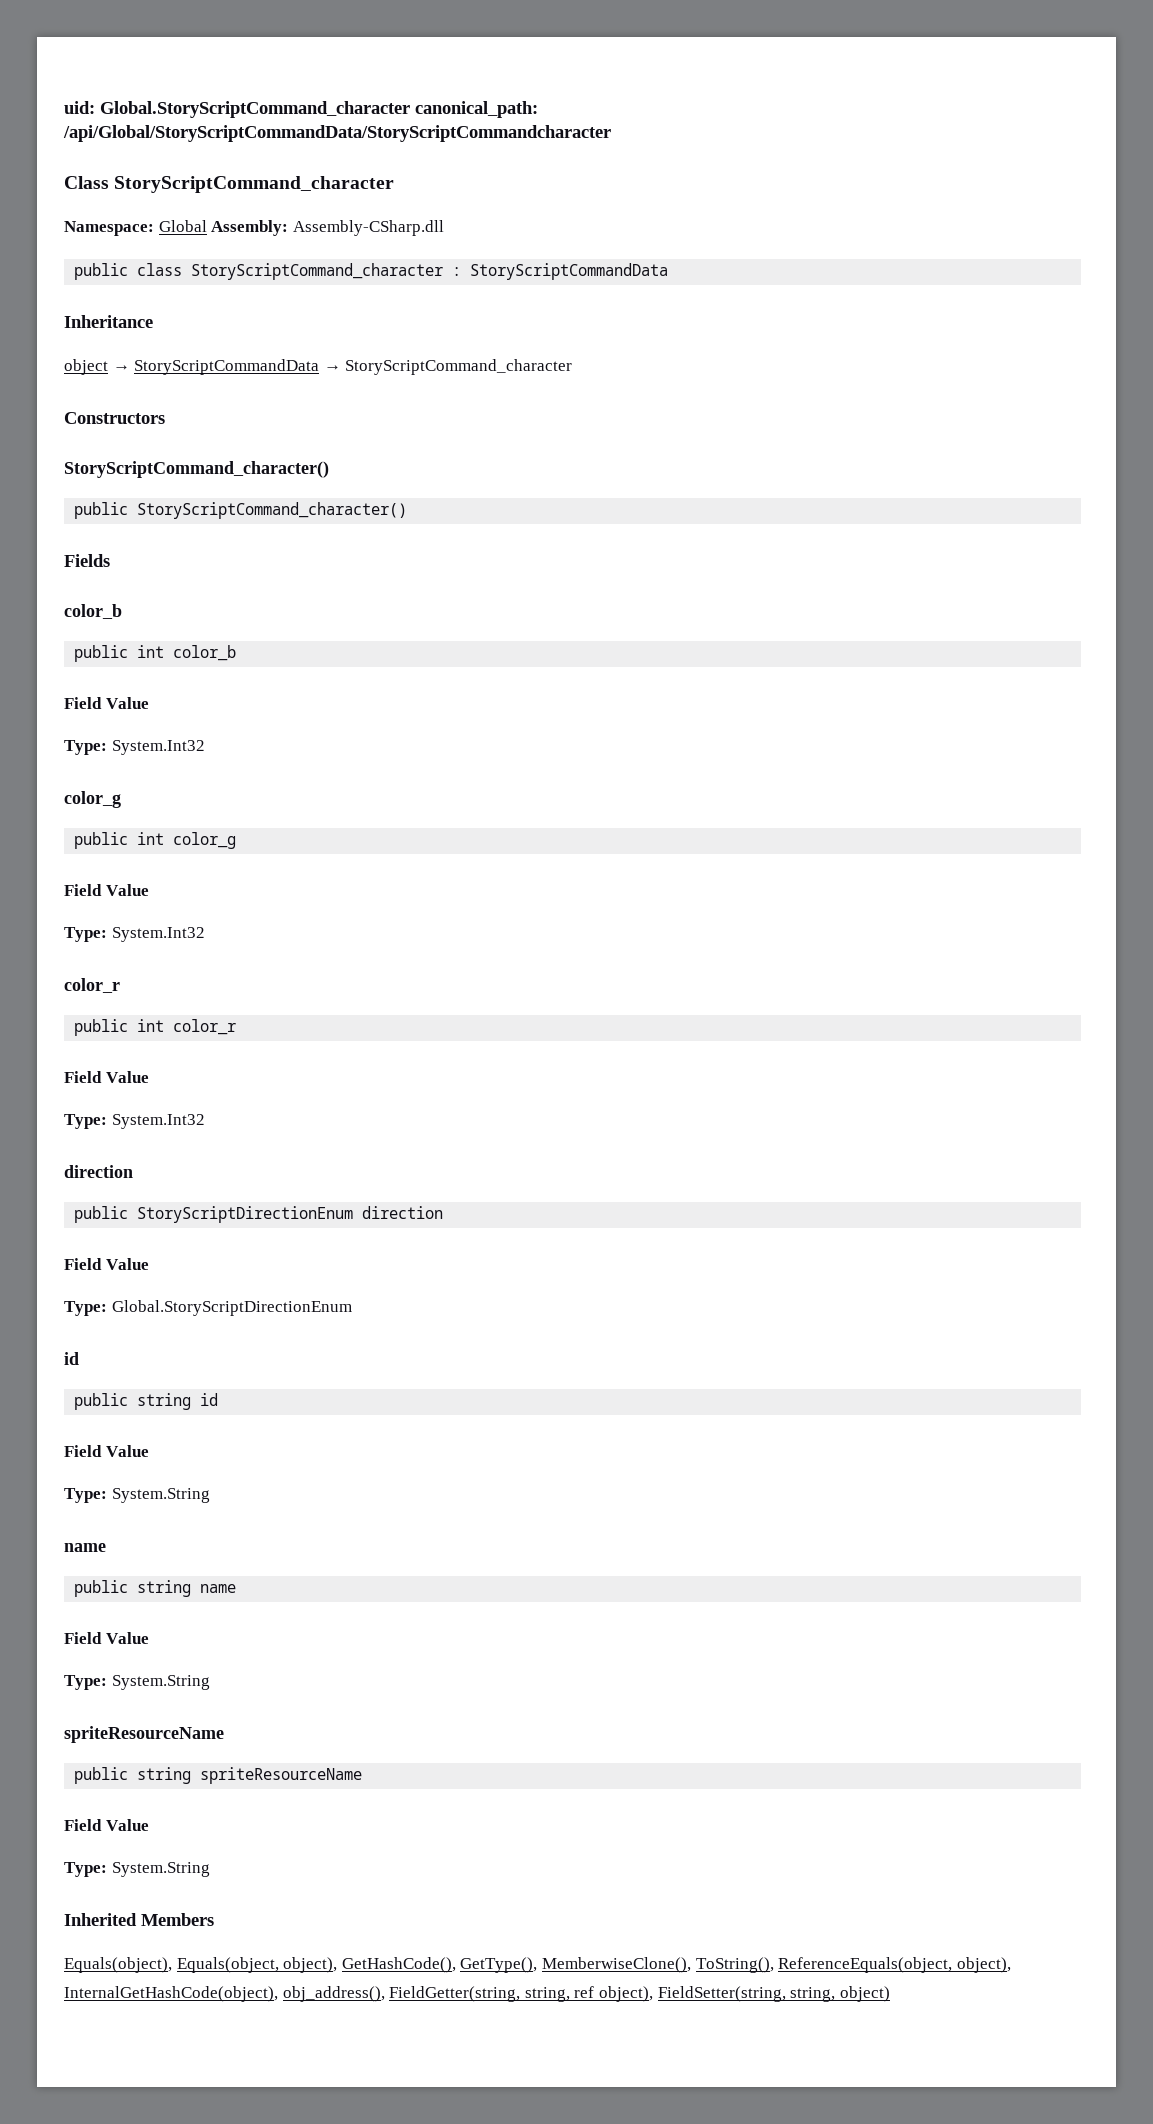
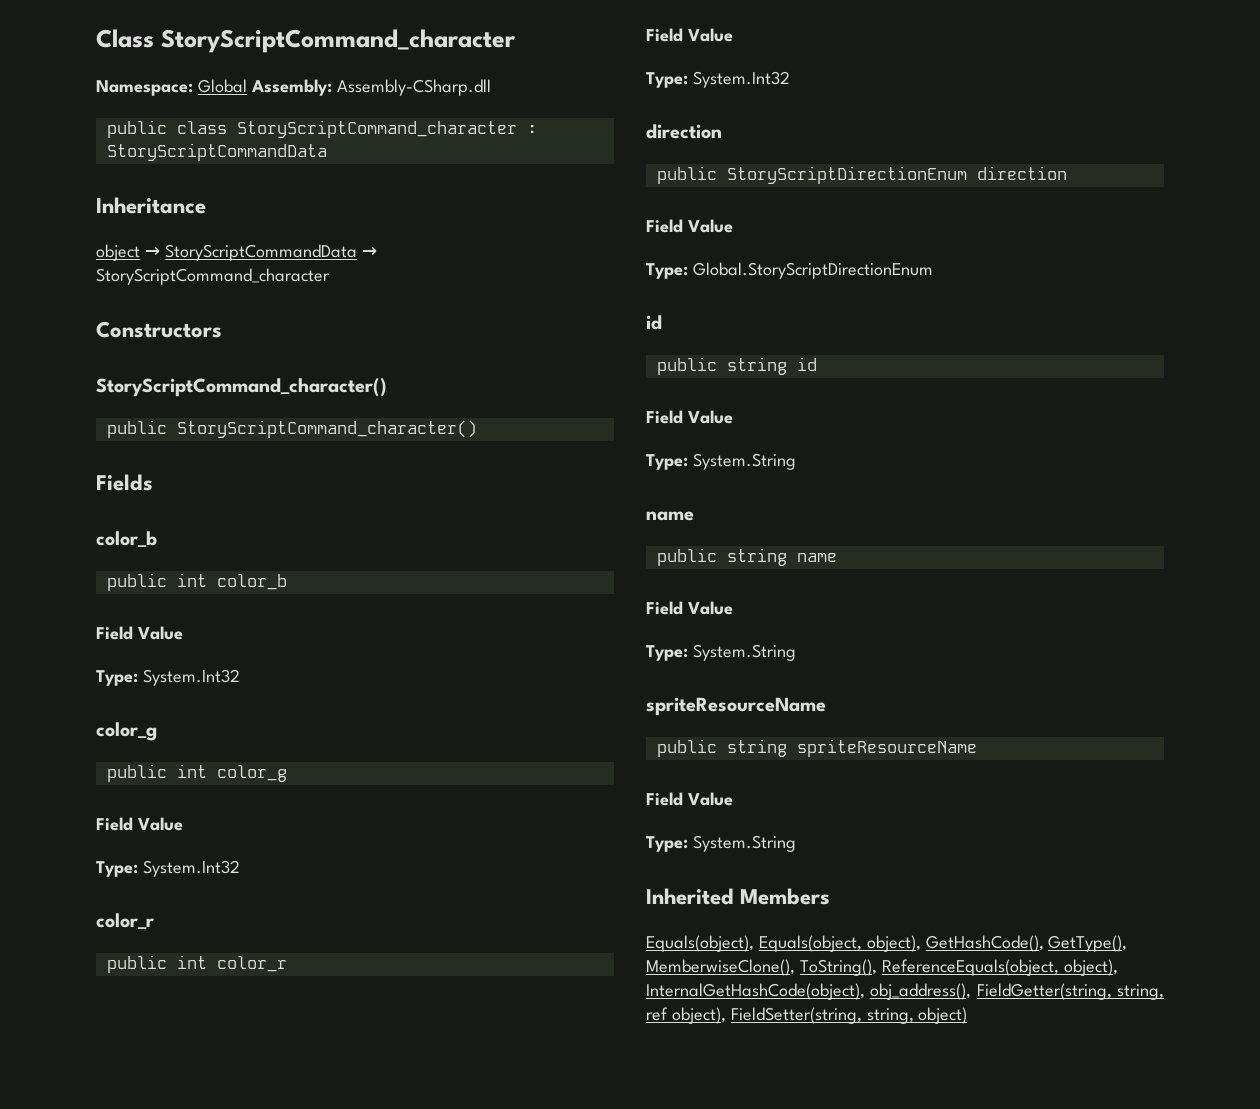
- uid: Global.StoryScriptCommand_character canonical_path: /api/Global/StoryScriptCommandData/StoryScriptCommandcharacter

